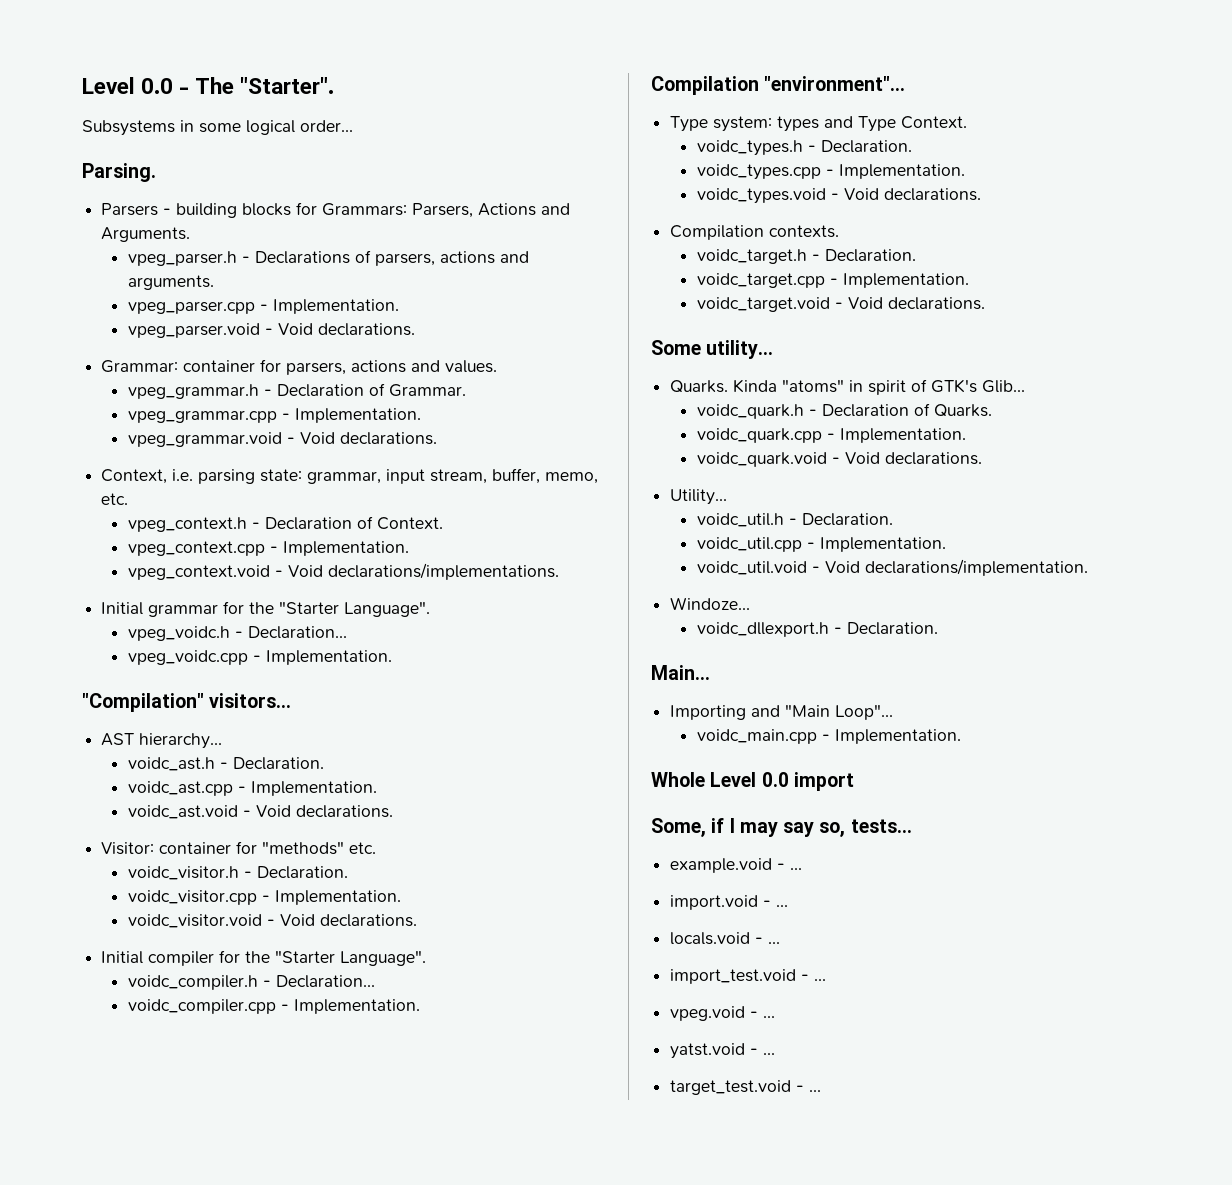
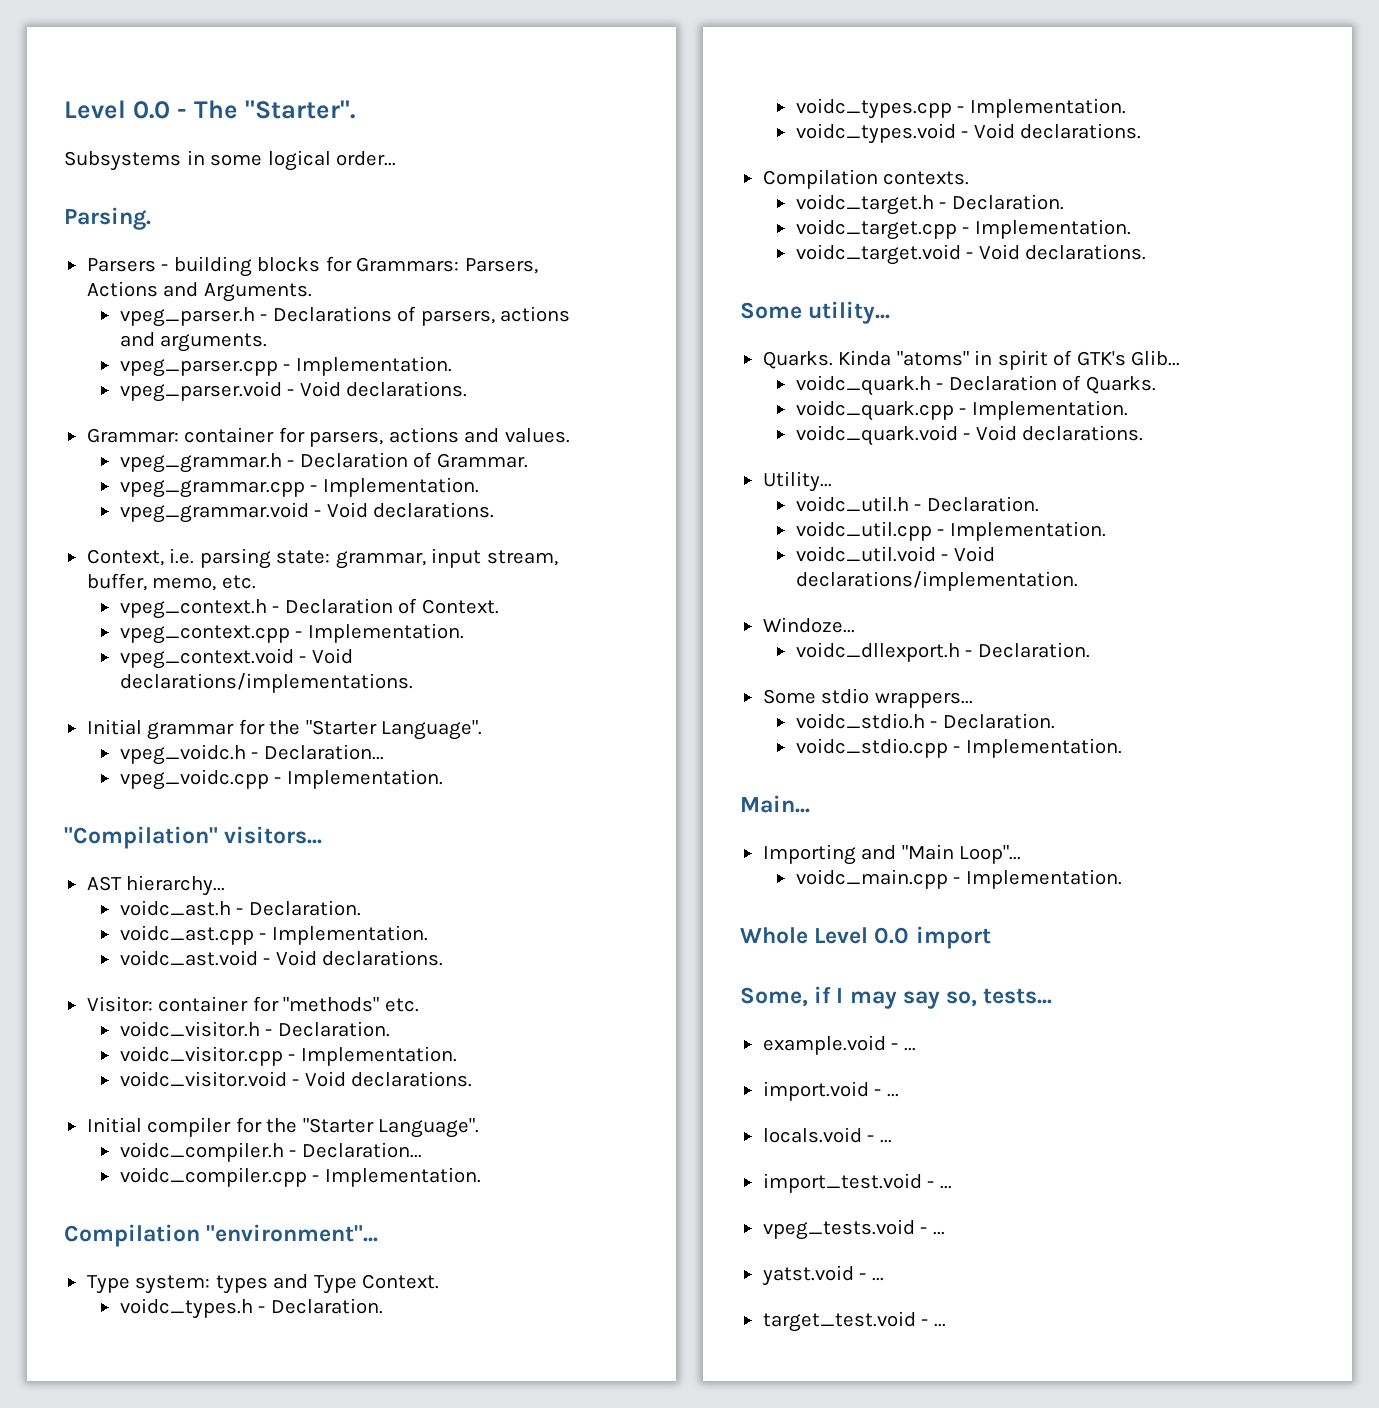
+ Some stdio wrappers...
+ voidc_stdio.h - Declaration.
+ voidc_stdio.cpp - Implementation.
- vpeg.void - ...
+ vpeg_tests.void - ...

